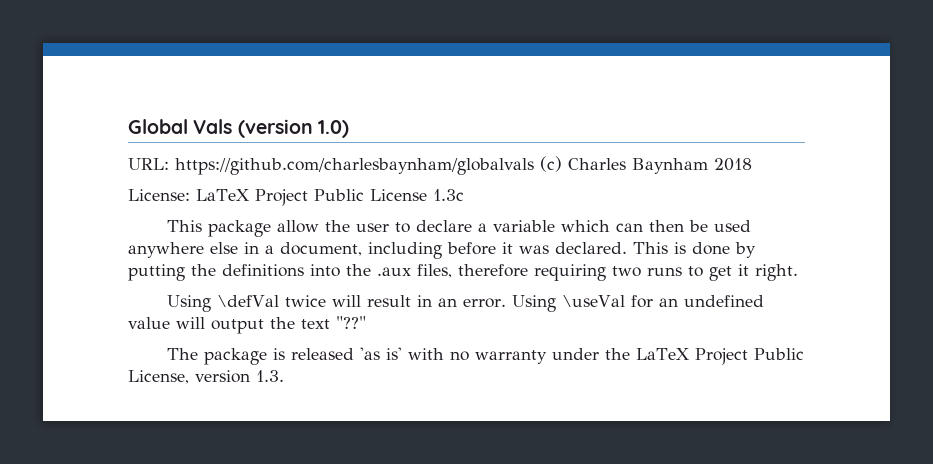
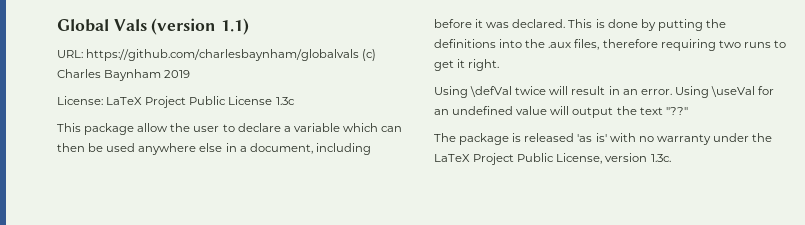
- Global Vals (version 1.0)
+ Global Vals (version 1.1)
- URL: https://github.com/charlesbaynham/globalvals (c) Charles Baynham 2018
+ URL: https://github.com/charlesbaynham/globalvals (c) Charles Baynham 2019
- The package is released 'as is' with no warranty under the LaTeX Project Public License, version 1.3.
+ The package is released 'as is' with no warranty under the LaTeX Project Public License, version 1.3c.

